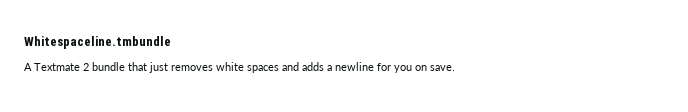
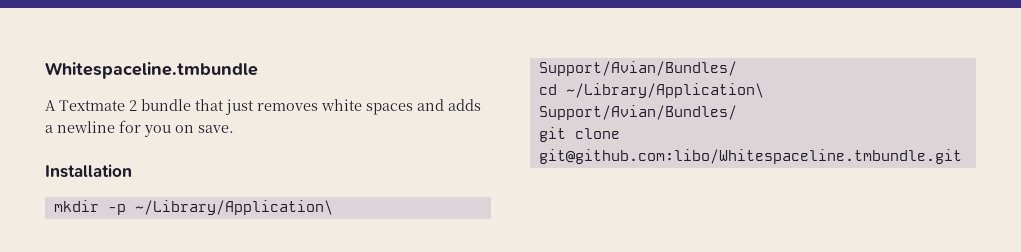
+ Installation
+ mkdir -p ~/Library/Application\ Support/Avian/Bundles/
+ cd ~/Library/Application\ Support/Avian/Bundles/
+ git clone git@github.com:libo/Whitespaceline.tmbundle.git

